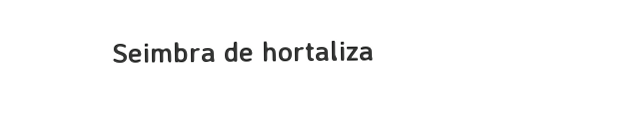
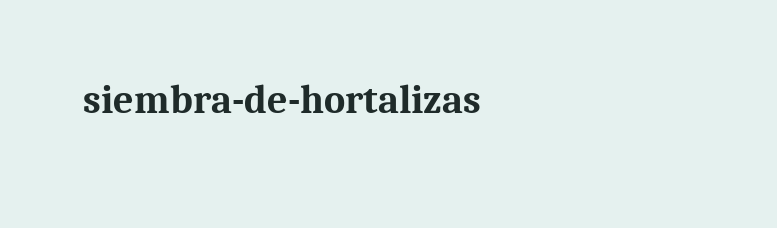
- Seimbra de hortaliza
+ siembra-de-hortalizas

